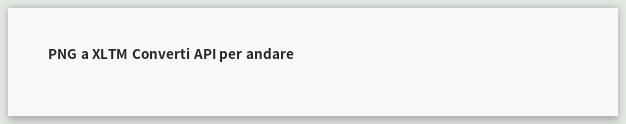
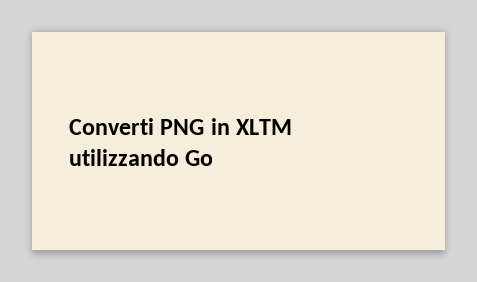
- PNG a XLTM Converti API per andare
+ Converti PNG in XLTM utilizzando Go

